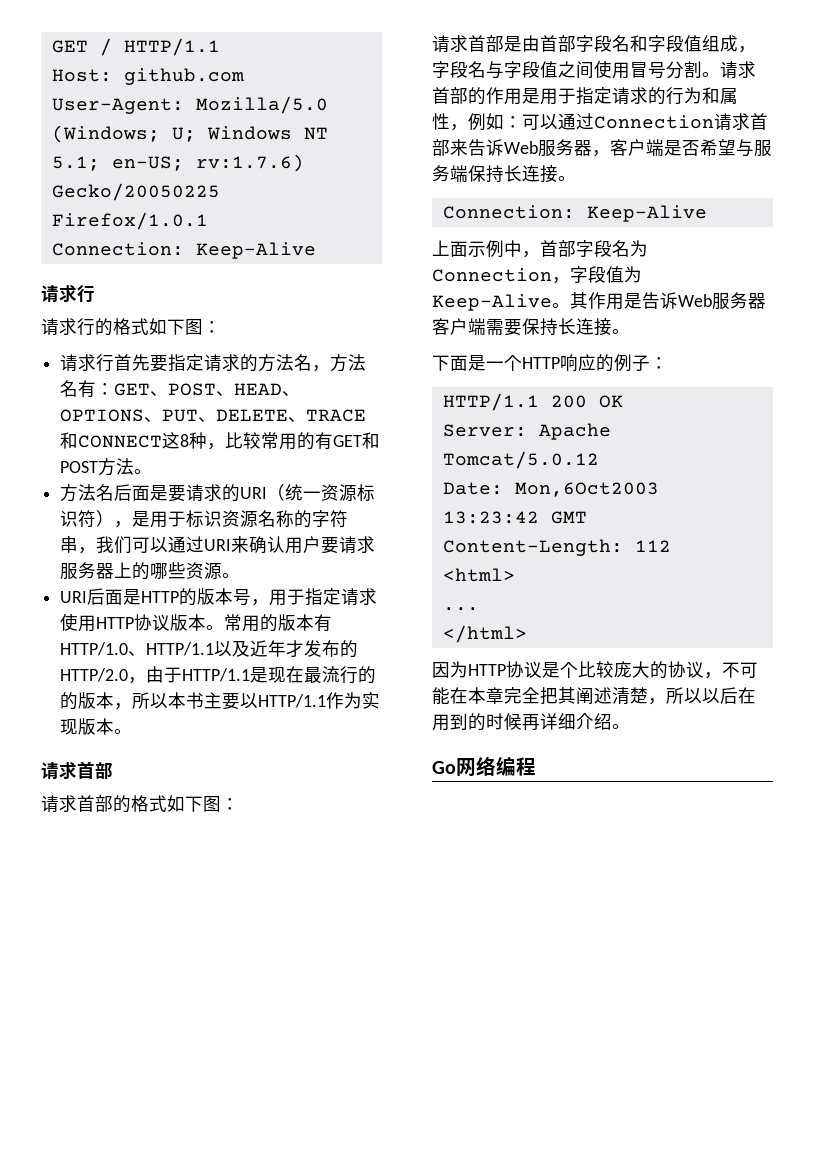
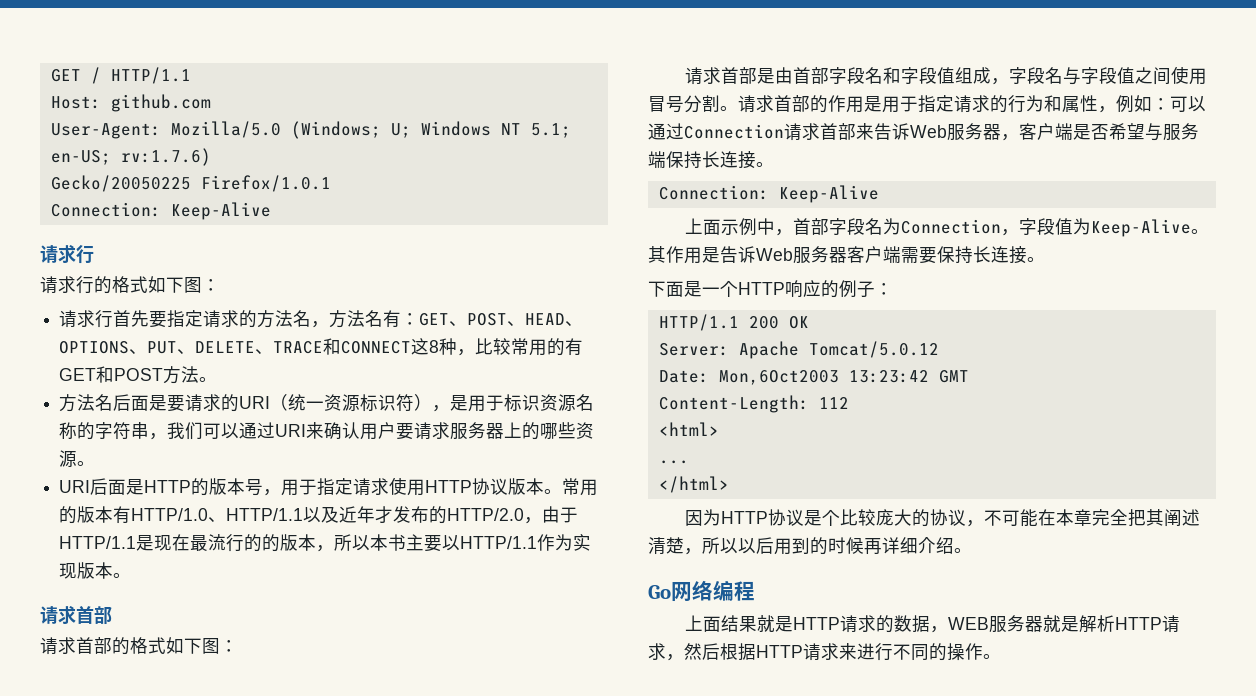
- 因为HTTP协议是个比较庞大的协议，不可能在本章完全把其阐述清楚，所以以后在用到的时候再详细介绍。
+ 因为HTTP协议是个比较庞大的协议，不可能在本章完全把其阐述清楚，所以以后用到的时候再详细介绍。
+ 上面结果就是HTTP请求的数据，WEB服务器就是解析HTTP请求，然后根据HTTP请求来进行不同的操作。

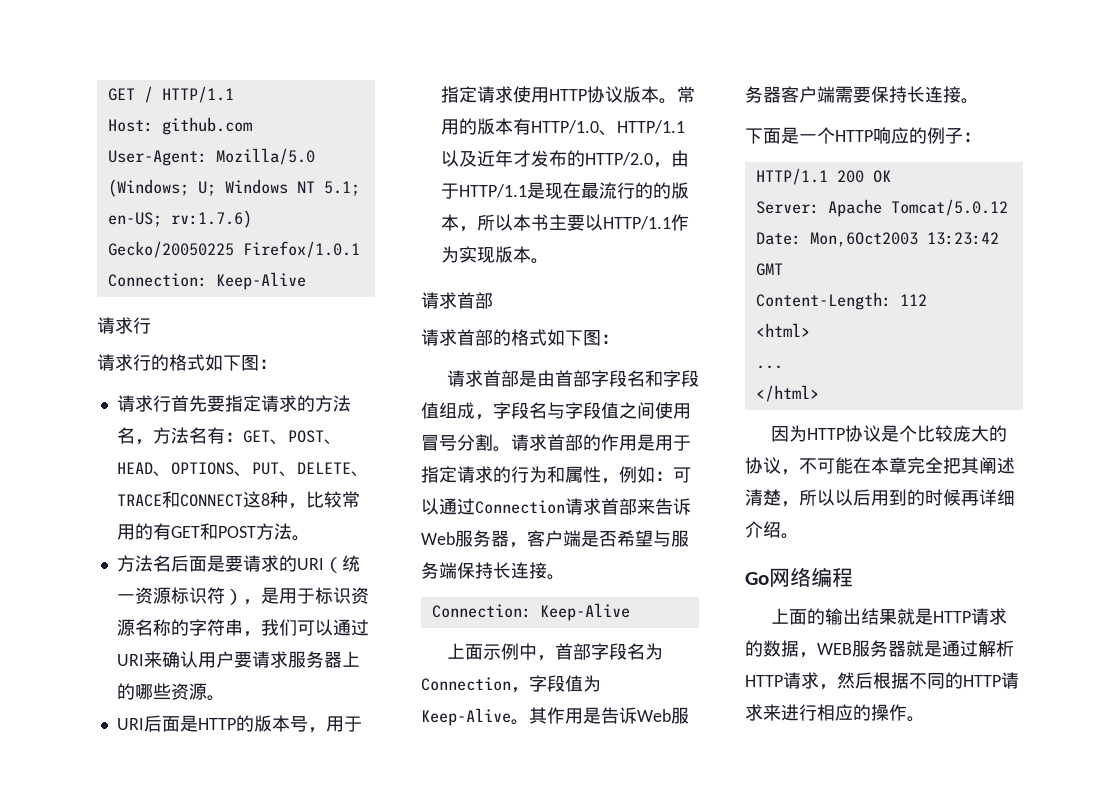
- 上面结果就是HTTP请求的数据，WEB服务器就是解析HTTP请求，然后根据HTTP请求来进行不同的操作。
+ 上面的输出结果就是HTTP请求的数据，WEB服务器就是通过解析HTTP请求，然后根据不同的HTTP请求来进行相应的操作。

